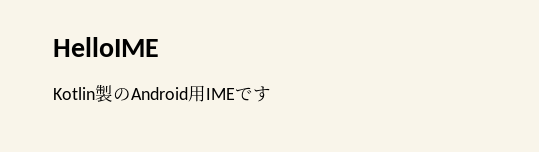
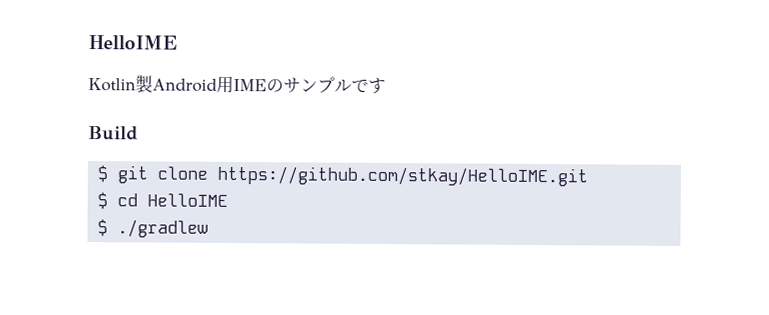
- Kotlin製のAndroid用IMEです
+ Kotlin製Android用IMEのサンプルです
+ Build
+ $ git clone https://github.com/stkay/HelloIME.git
+ $ cd HelloIME
+ $ ./gradlew

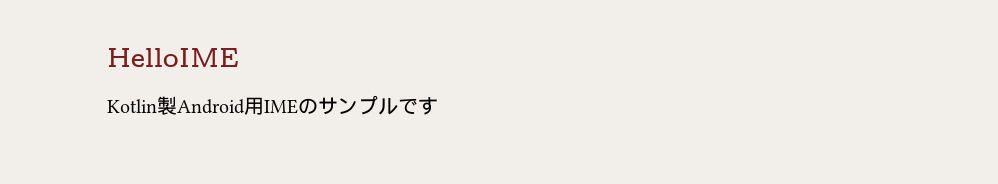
- Build
- $ git clone https://github.com/stkay/HelloIME.git
- $ cd HelloIME
- $ ./gradlew

